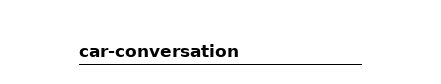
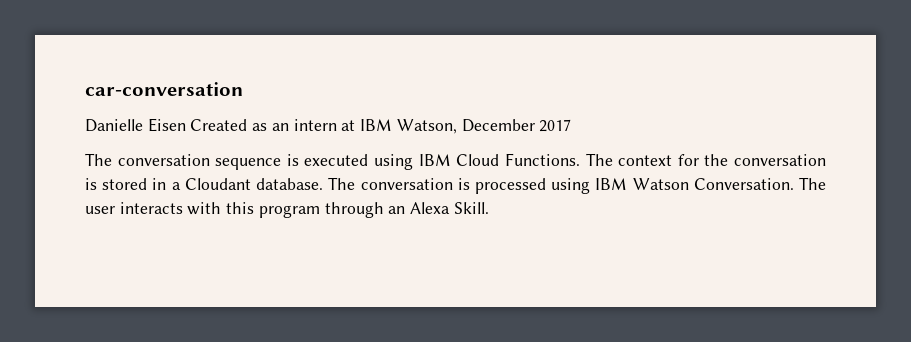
+ Danielle Eisen Created as an intern at IBM Watson, December 2017
+ The conversation sequence is executed using IBM Cloud Functions. The context for the conversation is stored in a Cloudant database. The conversation is processed using IBM Watson Conversation. The user interacts with this program through an Alexa Skill.

